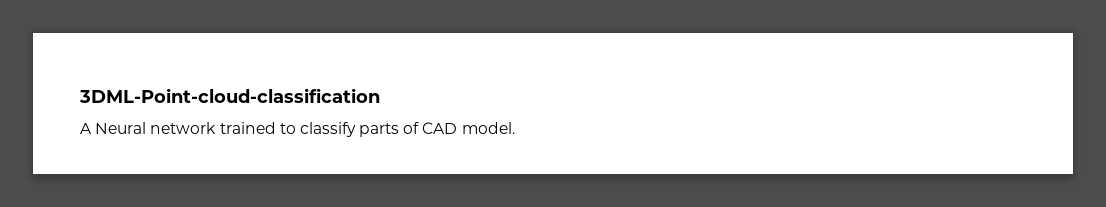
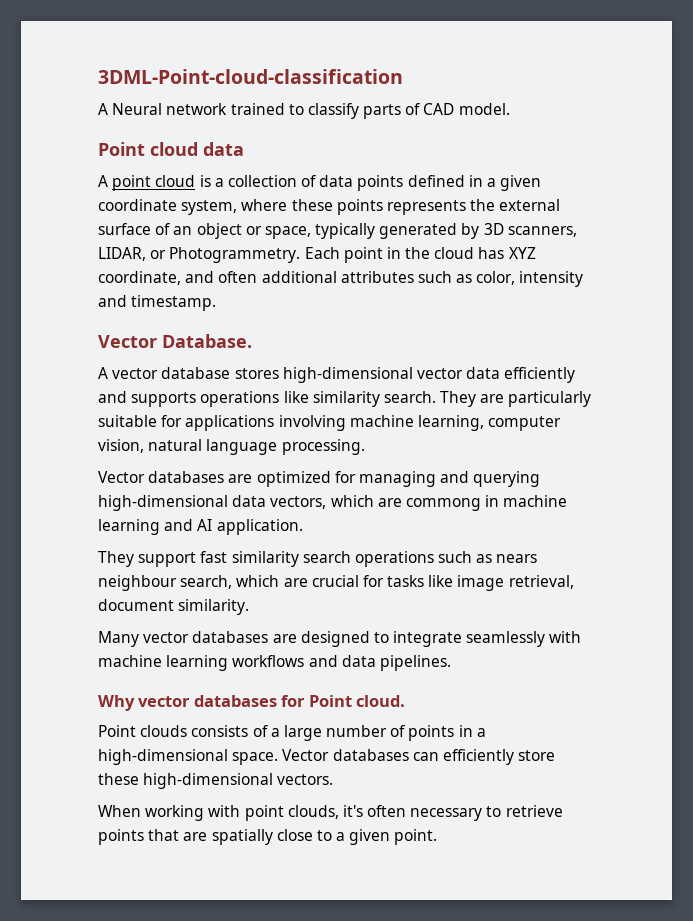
+ Point cloud data
+ A point cloud is a collection of data points defined in a given coordinate system, where these points represents the external surface of an object or space, typically generated by 3D scanners, LIDAR, or Photogrammetry. Each point in the cloud has XYZ coordinate, and often additional attributes such as color, intensity and timestamp.
+ Vector Database.
+ A vector database stores high-dimensional vector data efficiently and supports operations like similarity search. They are particularly suitable for applications involving machine learning, computer vision, natural language processing.
+ Vector databases are optimized for managing and querying high-dimensional data vectors, which are commong in machine learning and AI application.
+ They support fast similarity search operations such as nears neighbour search, which are crucial for tasks like image retrieval, document similarity.
+ Many vector databases are designed to integrate seamlessly with machine learning workflows and data pipelines.
+ Why vector databases for Point cloud.
+ Point clouds consists of a large number of points in a high-dimensional space. Vector databases can efficiently store these high-dimensional vectors.
+ When working with point clouds, it's often necessary to retrieve points that are spatially close to a given point.

